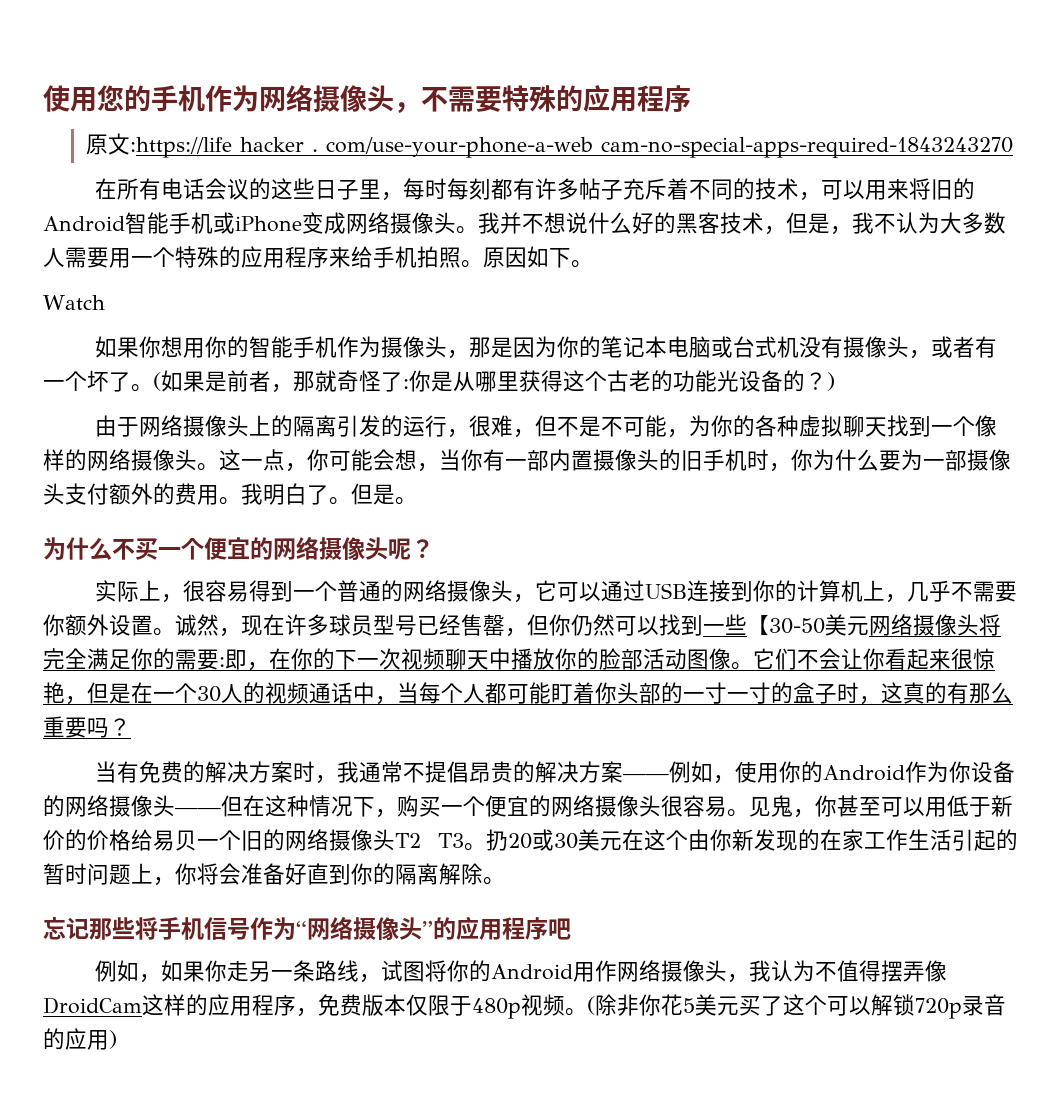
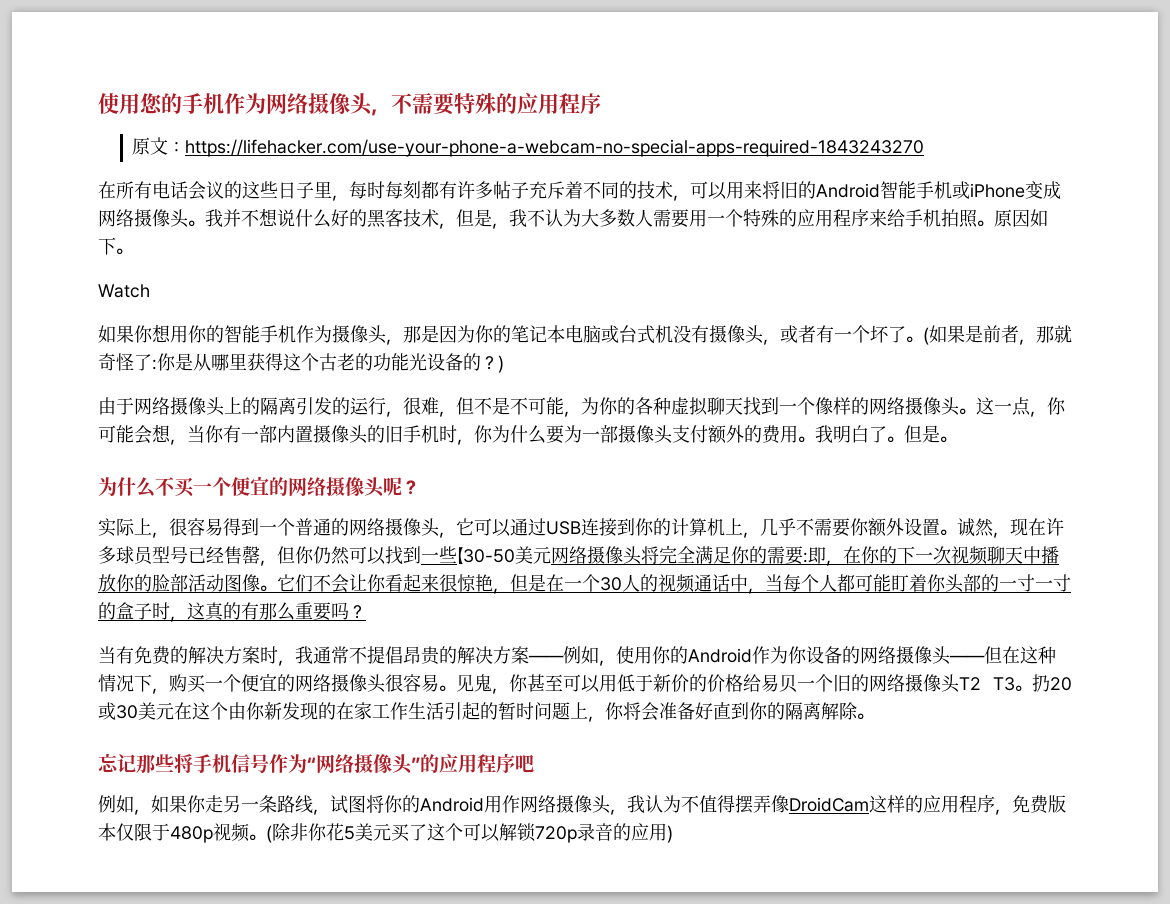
- 原文:https://life hacker . com/use-your-phone-a-web cam-no-special-apps-required-1843243270
+ 原文：https://lifehacker.com/use-your-phone-a-webcam-no-special-apps-required-1843243270

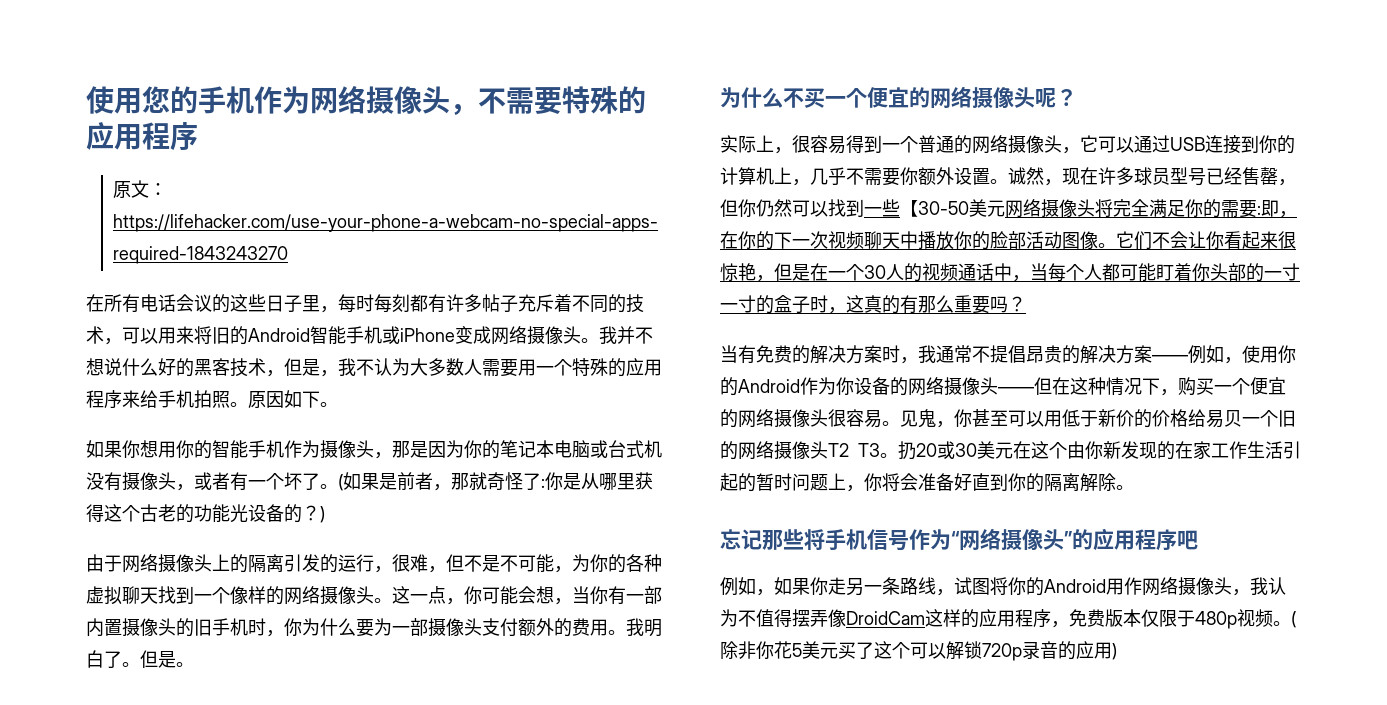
- Watch

